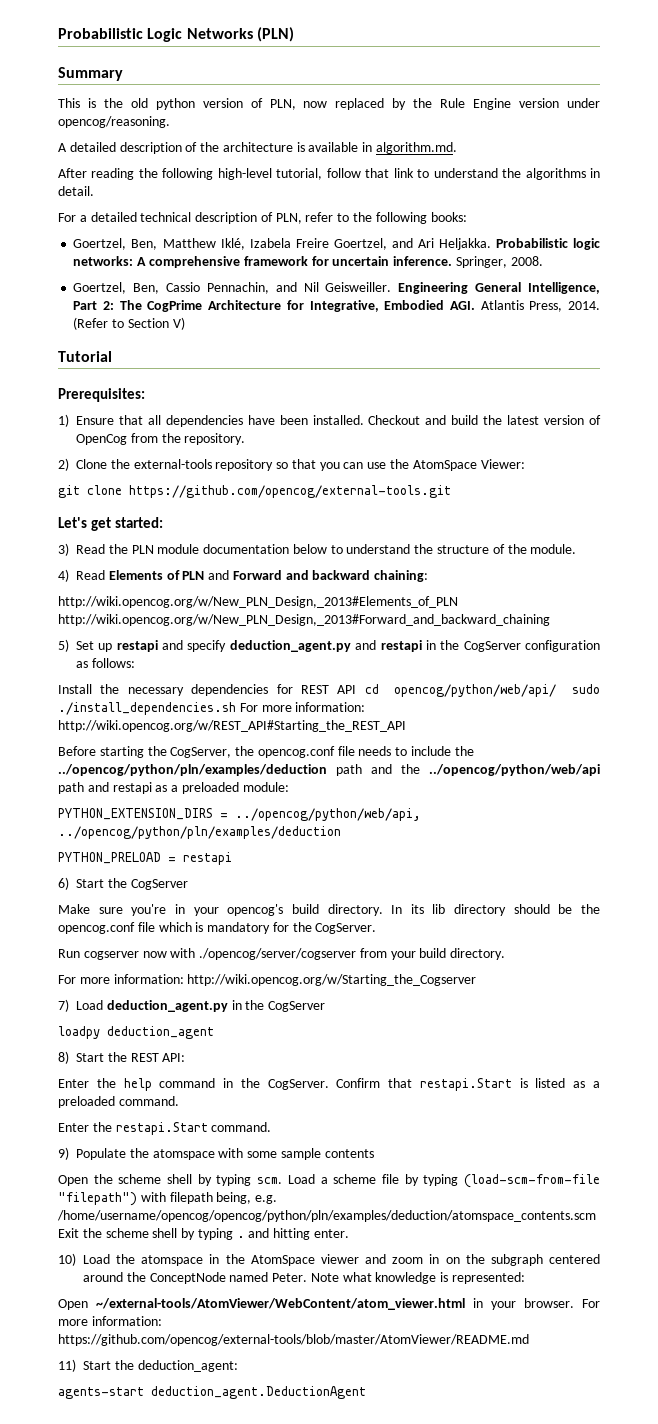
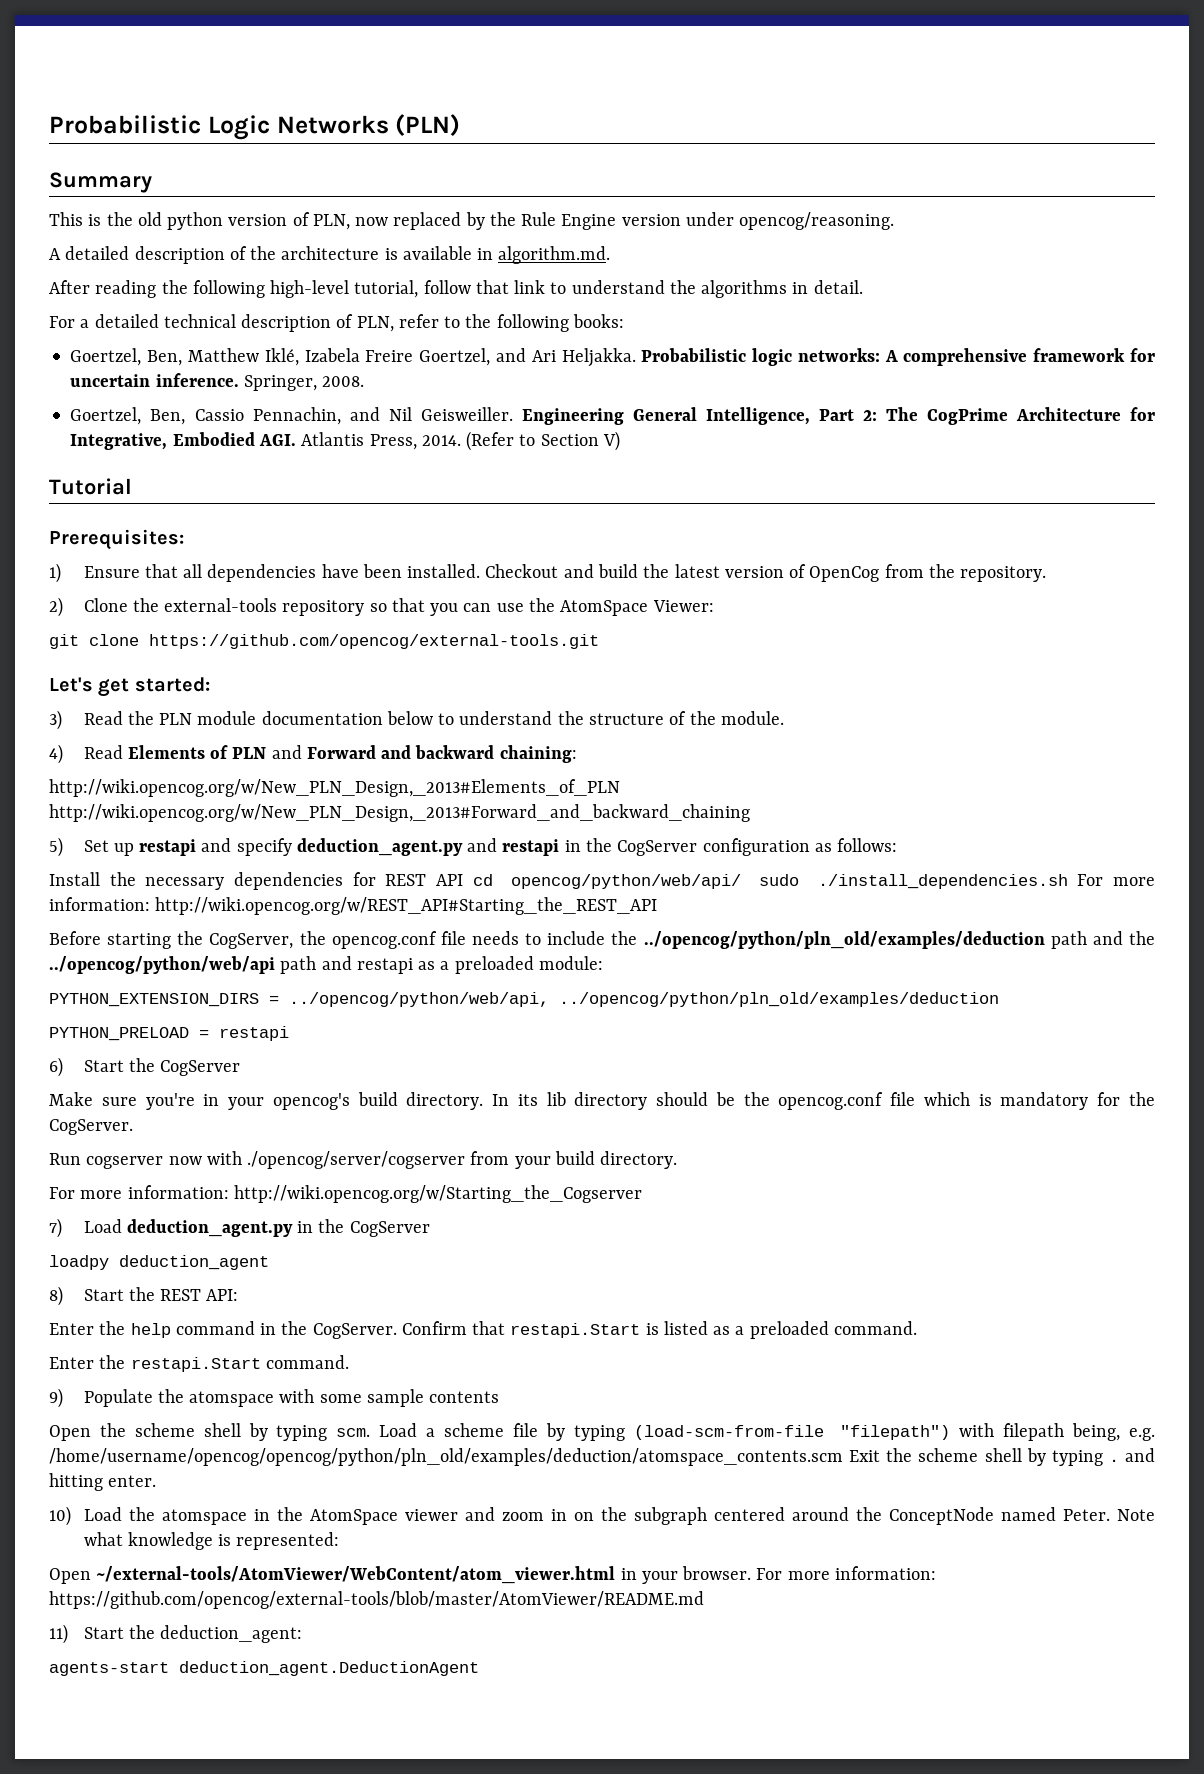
- Before starting the CogServer, the opencog.conf file needs to include the ../opencog/python/pln/examples/deduction path and the ../opencog/python/web/api path and restapi as a preloaded module:
+ Before starting the CogServer, the opencog.conf file needs to include the ../opencog/python/pln_old/examples/deduction path and the ../opencog/python/web/api path and restapi as a preloaded module:
- PYTHON_EXTENSION_DIRS = ../opencog/python/web/api, ../opencog/python/pln/examples/deduction
+ PYTHON_EXTENSION_DIRS = ../opencog/python/web/api, ../opencog/python/pln_old/examples/deduction
- Load a scheme file by typing (load-scm-from-file "filepath") with filepath being, e.g. /home/username/opencog/opencog/python/pln/examples/deduction/atomspace_contents.scm Exit the scheme shell by typing . and hitting enter.
+ Load a scheme file by typing (load-scm-from-file "filepath") with filepath being, e.g. /home/username/opencog/opencog/python/pln_old/examples/deduction/atomspace_contents.scm Exit the scheme shell by typing . and hitting enter.

